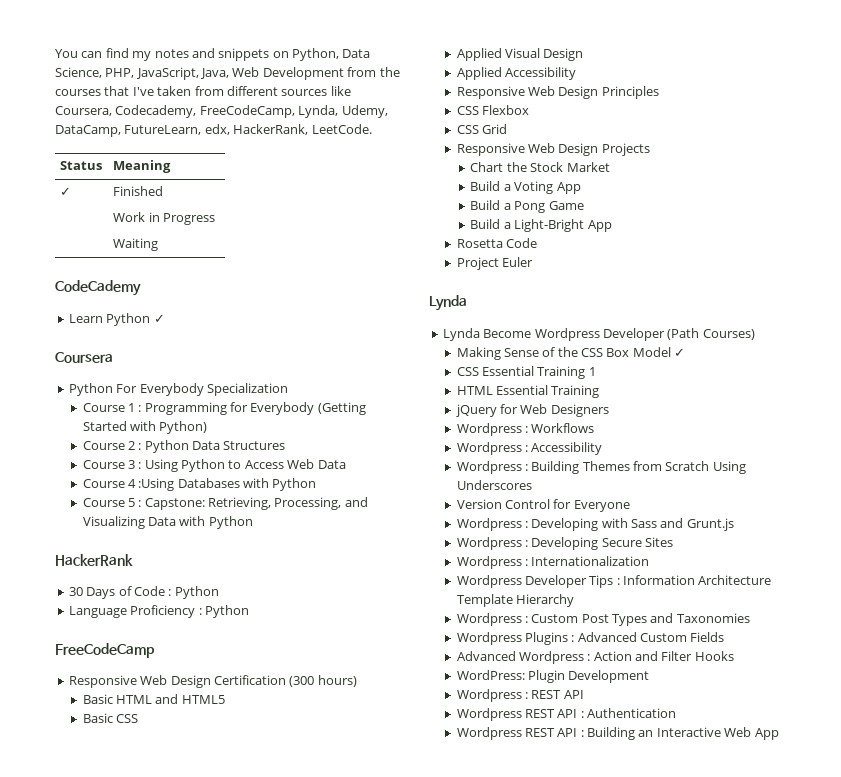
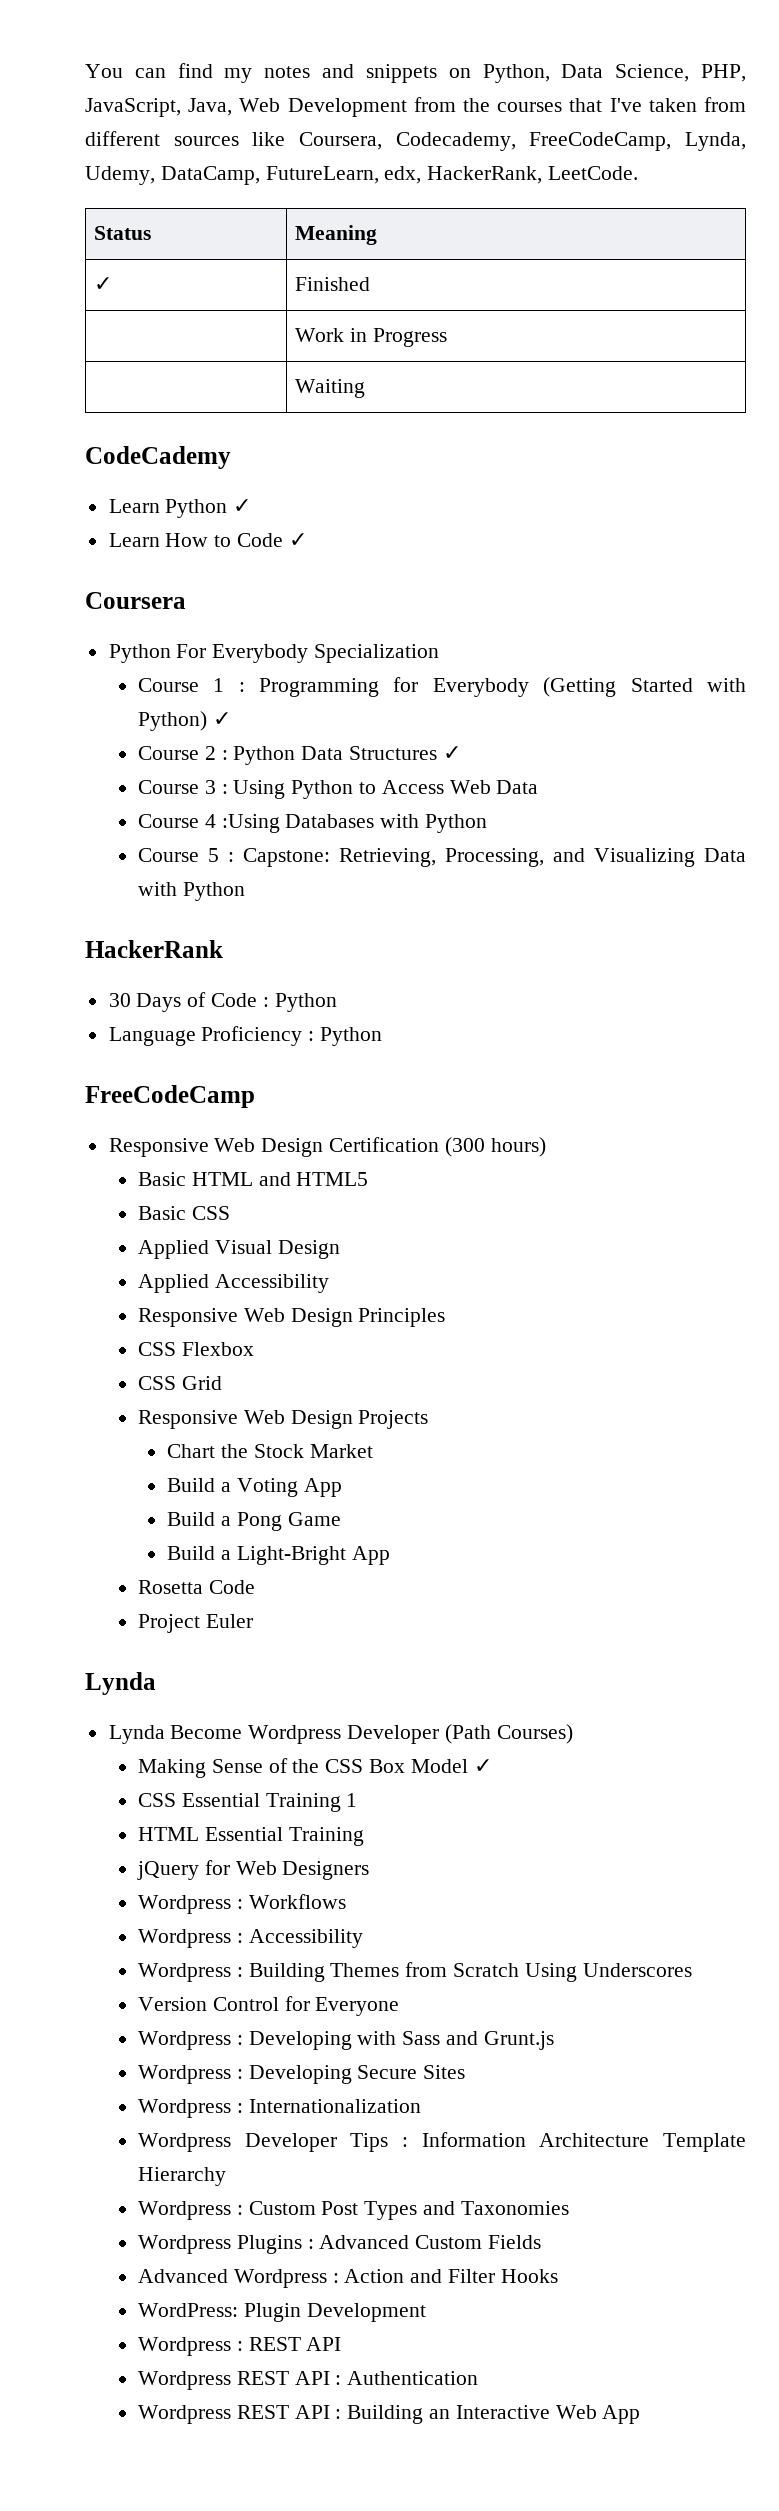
+ Learn How to Code ✓
- Course 1 : Programming for Everybody (Getting Started with Python)
+ Course 1 : Programming for Everybody (Getting Started with Python) ✓
- Course 2 : Python Data Structures
+ Course 2 : Python Data Structures ✓

